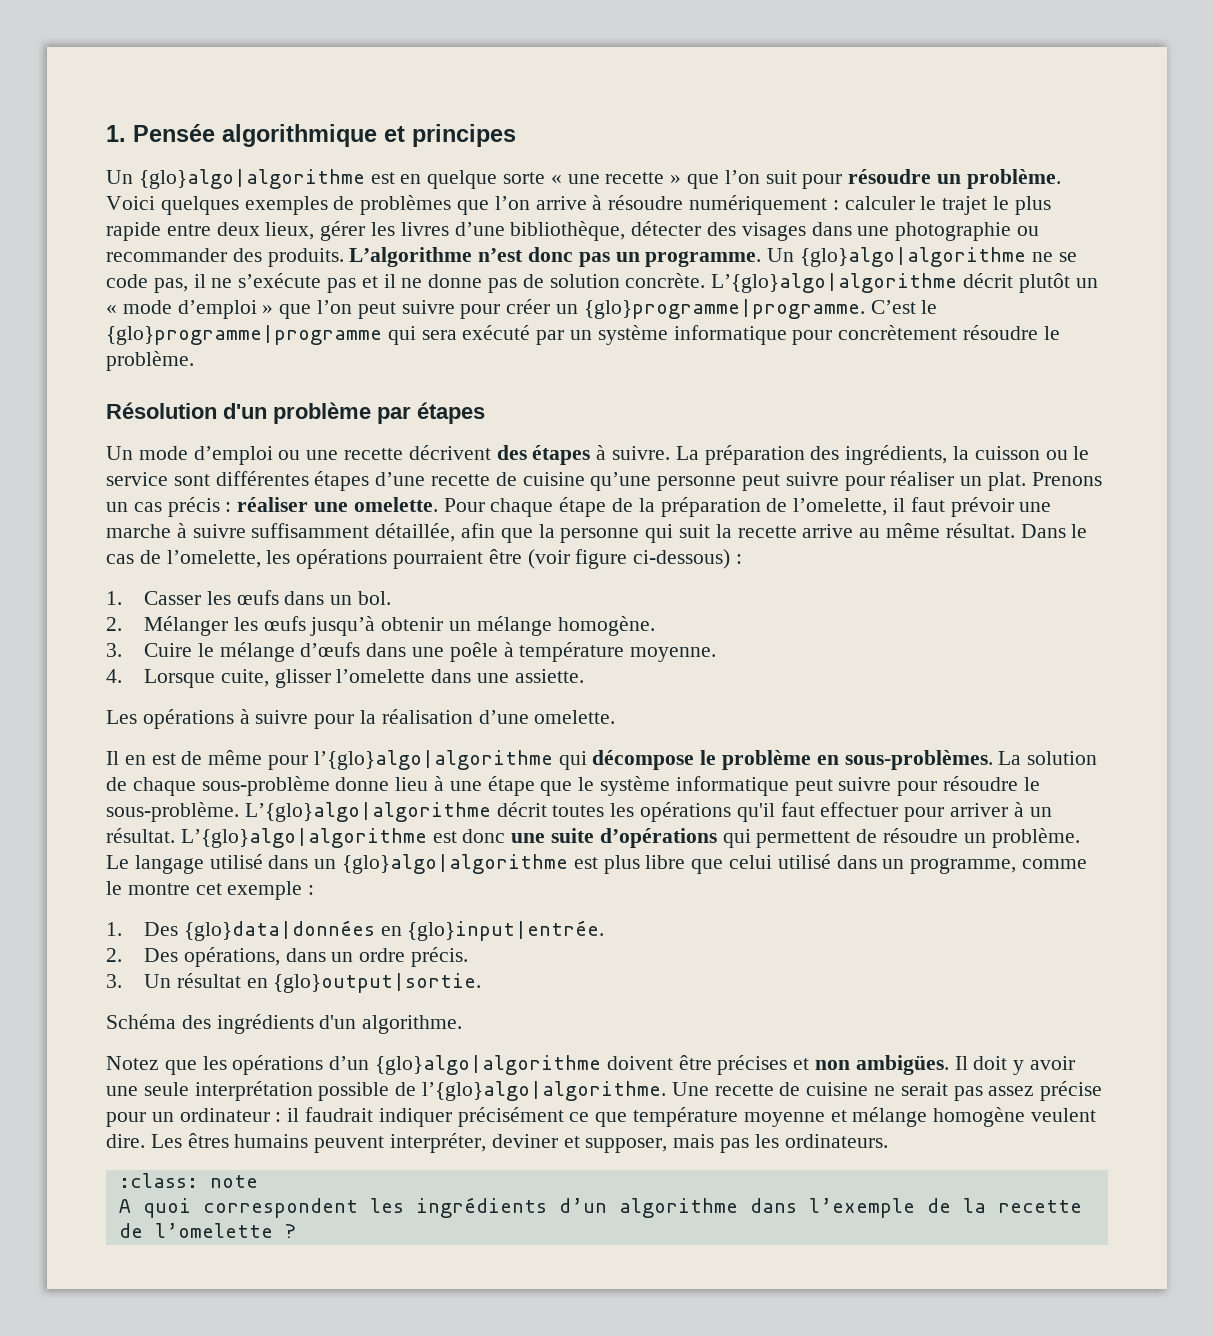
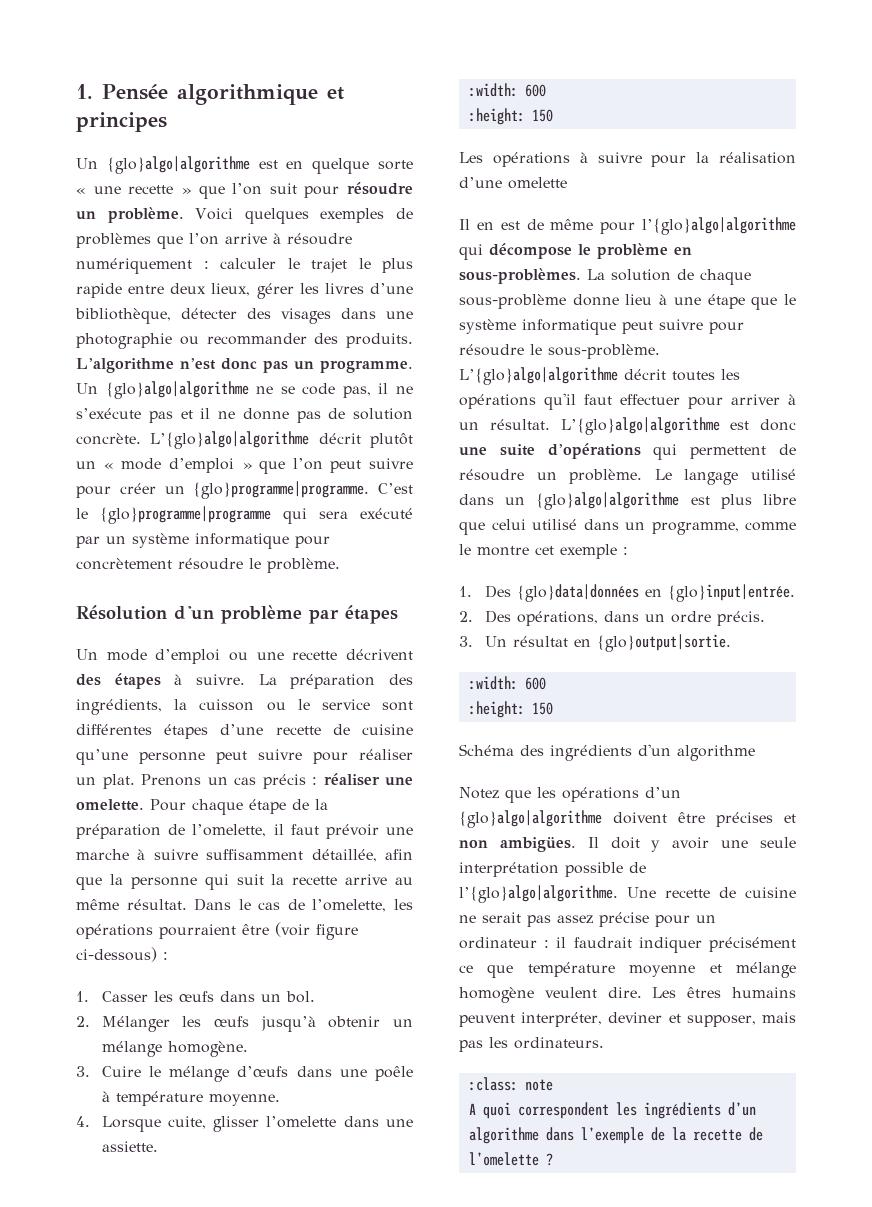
  4. Lorsque cuite, glisser l’omelette dans une assiette.
+ :width: 600
+ :height: 150
- Les opérations à suivre pour la réalisation d’une omelette.
+ Les opérations à suivre pour la réalisation d’une omelette
  3. Un résultat en {glo}output|sortie.
+ :width: 600
+ :height: 150
- Schéma des ingrédients d'un algorithme.
+ Schéma des ingrédients d'un algorithme

